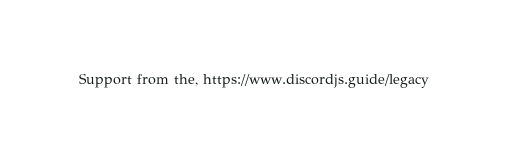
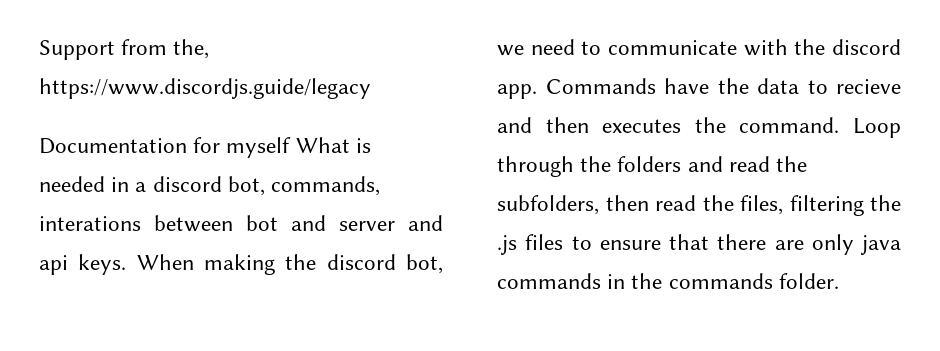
+ Documentation for myself What is needed in a discord bot, commands, interations between bot and server and api keys. When making the discord bot, we need to communicate with the discord app. Commands have the data to recieve and then executes the command. Loop through the folders and read the subfolders, then read the files, filtering the .js files to ensure that there are only java commands in the commands folder.

